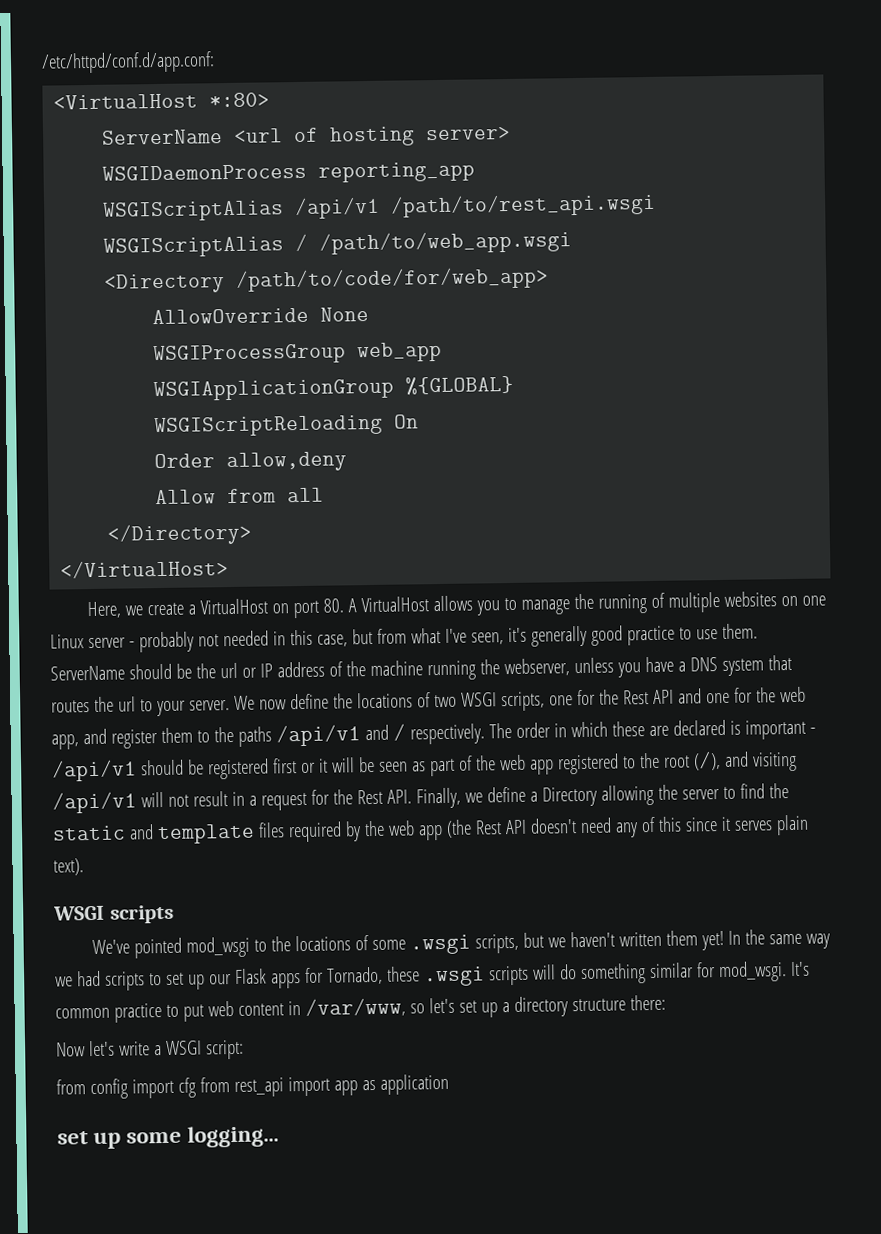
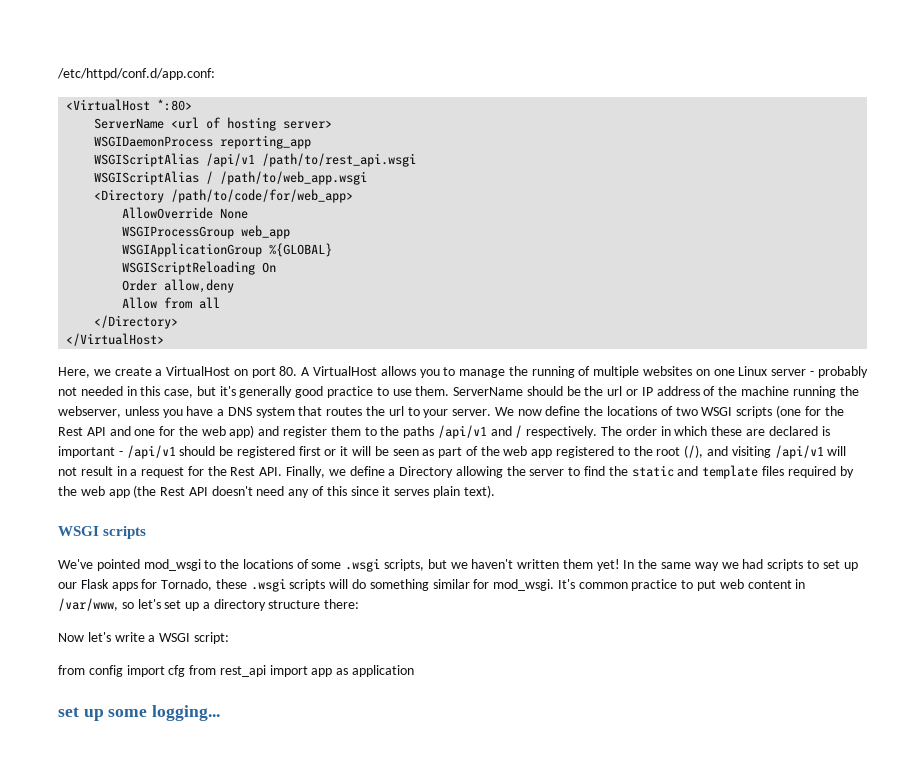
- Here, we create a VirtualHost on port 80. A VirtualHost allows you to manage the running of multiple websites on one Linux server - probably not needed in this case, but from what I've seen, it's generally good practice to use them.
+ Here, we create a VirtualHost on port 80. A VirtualHost allows you to manage the running of multiple websites on one Linux server - probably not needed in this case, but it's generally good practice to use them.
- We now define the locations of two WSGI scripts, one for the Rest API and one for the web app, and register them to the paths /api/v1 and / respectively.
+ We now define the locations of two WSGI scripts (one for the Rest API and one for the web app) and register them to the paths /api/v1 and / respectively.

